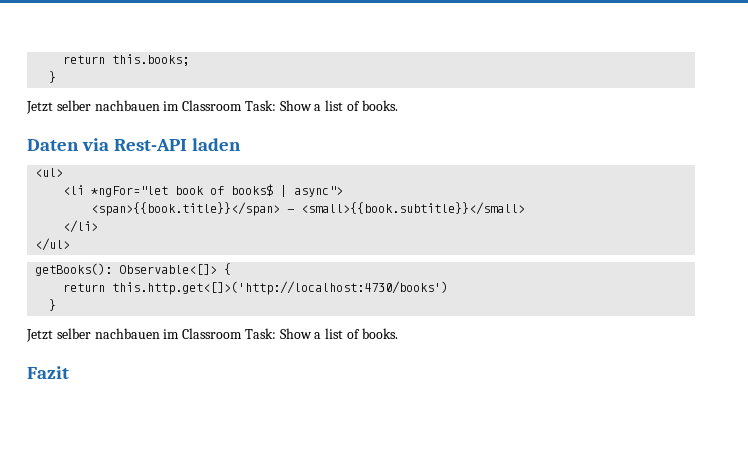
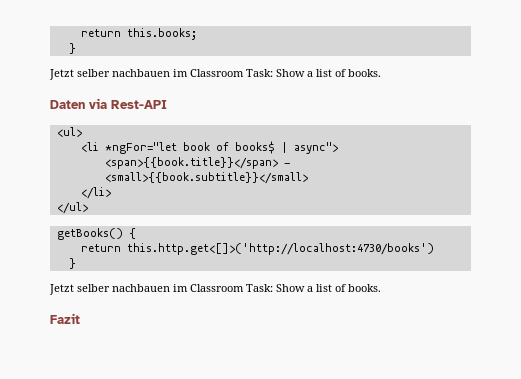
- Daten via Rest-API laden
+ Daten via Rest-API
- getBooks(): Observable<[]> {
+ getBooks() {

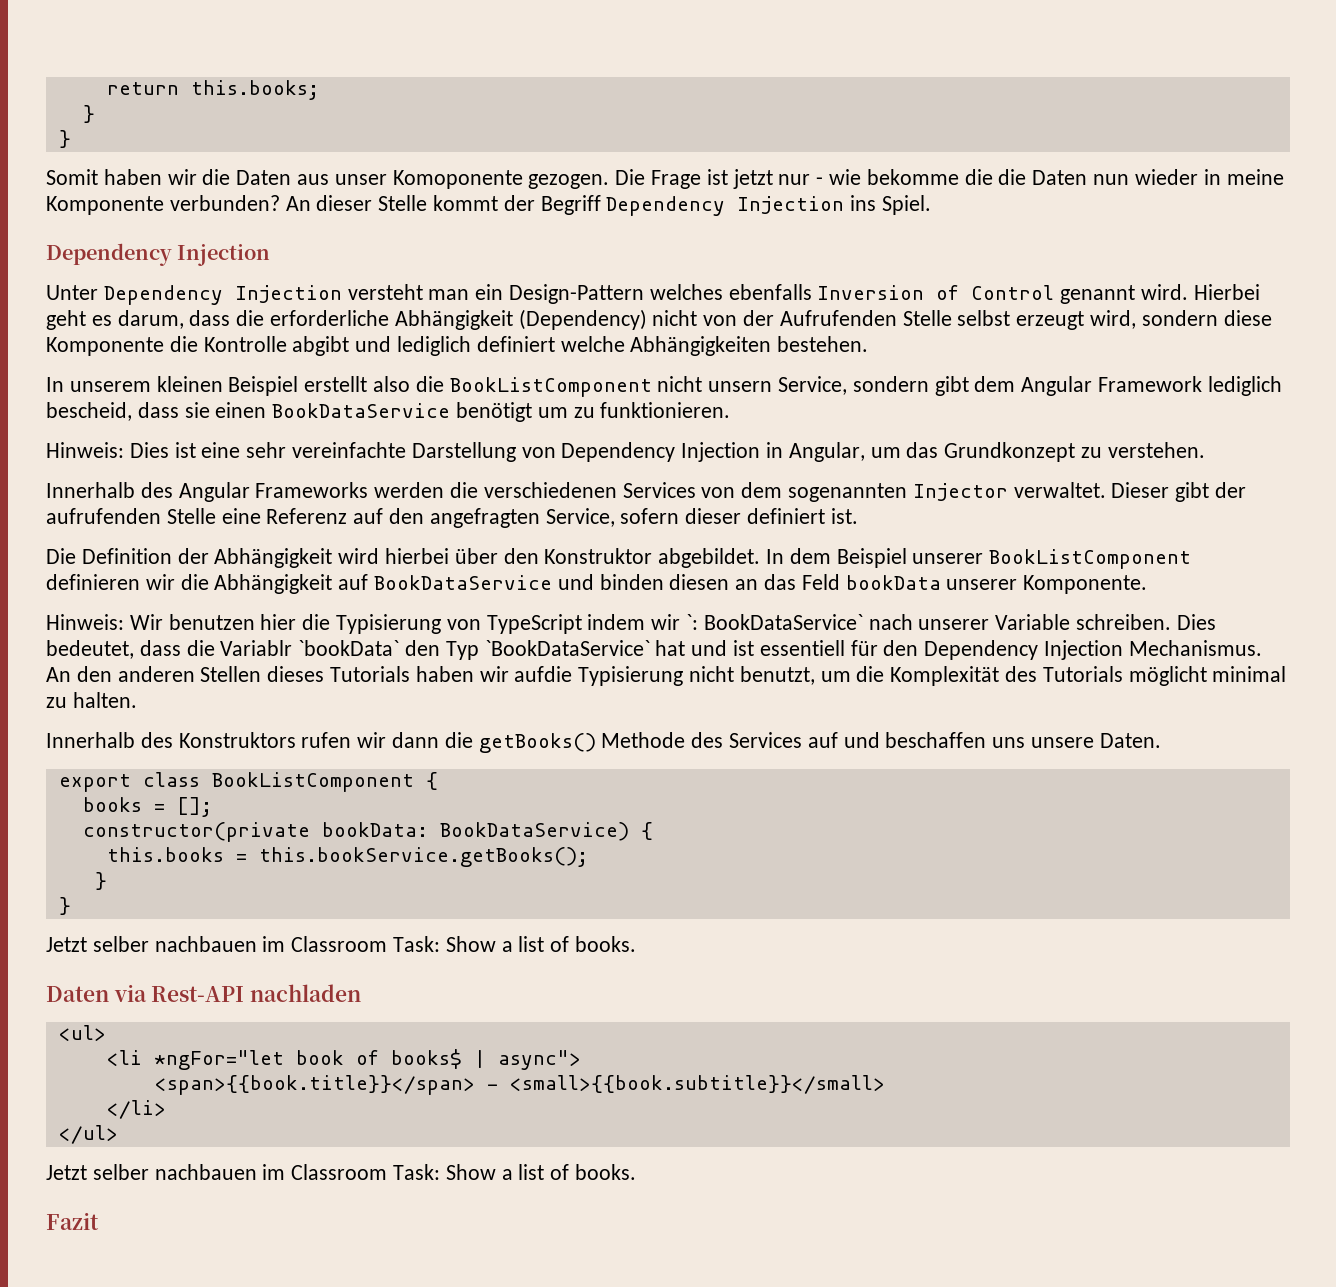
  return this.books;
+ }
+ }
+ Somit haben wir die Daten aus unser Komoponente gezogen. Die Frage ist jetzt nur - wie bekomme die die Daten nun wieder in meine Komponente verbunden? An dieser Stelle kommt der Begriff Dependency Injection ins Spiel.
+ Dependency Injection
+ Unter Dependency Injection versteht man ein Design-Pattern welches ebenfalls Inversion of Control genannt wird. Hierbei geht es darum, dass die erforderliche Abhängigkeit (Dependency) nicht von der Aufrufenden Stelle selbst erzeugt wird, sondern diese Komponente die Kontrolle abgibt und lediglich definiert welche Abhängigkeiten bestehen.
+ In unserem kleinen Beispiel erstellt also die BookListComponent nicht unsern Service, sondern gibt dem Angular Framework lediglich bescheid, dass sie einen BookDataService benötigt um zu funktionieren.
+ Hinweis: Dies ist eine sehr vereinfachte Darstellung von Dependency Injection in Angular, um das Grundkonzept zu verstehen.
+ Innerhalb des Angular Frameworks werden die verschiedenen Services von dem sogenannten Injector verwaltet. Dieser gibt der aufrufenden Stelle eine Referenz auf den angefragten Service, sofern dieser definiert ist.
+ Die Definition der Abhängigkeit wird hierbei über den Konstruktor abgebildet. In dem Beispiel unserer BookListComponent definieren wir die Abhängigkeit auf BookDataService und binden diesen an das Feld bookData unserer Komponente.
+ Hinweis: Wir benutzen hier die Typisierung von TypeScript indem wir `: BookDataService` nach unserer Variable schreiben. Dies bedeutet, dass die Variablr `bookData` den Typ `BookDataService` hat und ist essentiell für den Dependency Injection Mechanismus. An den anderen Stellen dieses Tutorials haben wir aufdie Typisierung nicht benutzt, um die Komplexität des Tutorials möglicht minimal zu halten.
+ Innerhalb des Konstruktors rufen wir dann die getBooks() Methode des Services auf und beschaffen uns unsere Daten.
+ export class BookListComponent {
+ books = [];
+ constructor(private bookData: BookDataService) {
+ this.books = this.bookService.getBooks();
+ }
- Daten via Rest-API
+ Daten via Rest-API nachladen
- getBooks() {
- return this.http.get<[]>('http://localhost:4730/books')
- }

